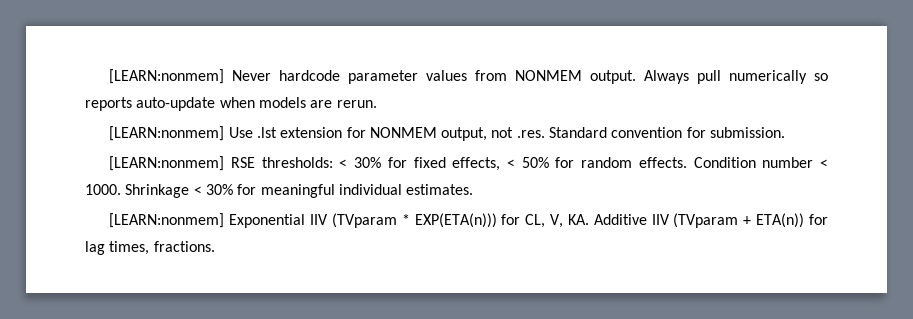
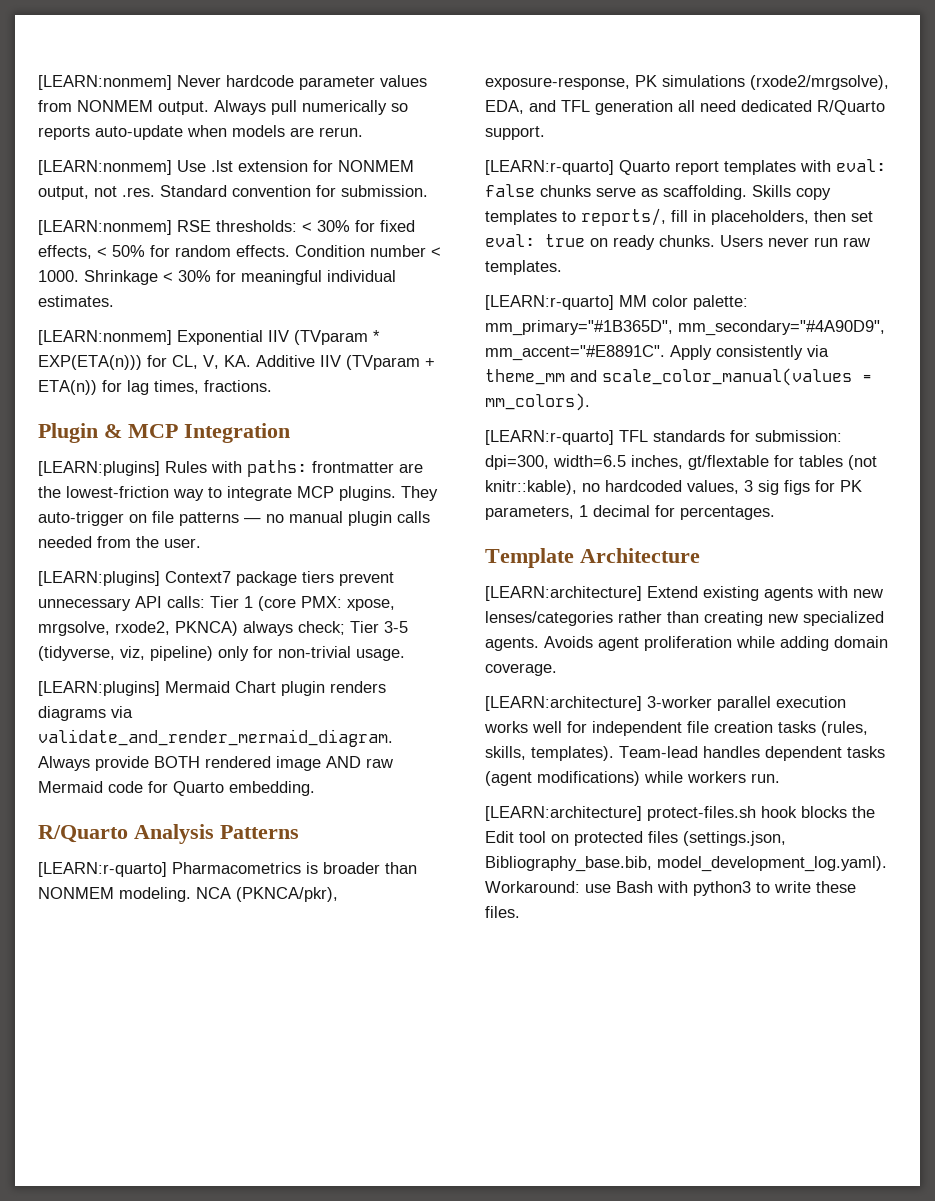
+ Plugin & MCP Integration
+ [LEARN:plugins] Rules with paths: frontmatter are the lowest-friction way to integrate MCP plugins. They auto-trigger on file patterns — no manual plugin calls needed from the user.
+ [LEARN:plugins] Context7 package tiers prevent unnecessary API calls: Tier 1 (core PMX: xpose, mrgsolve, rxode2, PKNCA) always check; Tier 3-5 (tidyverse, viz, pipeline) only for non-trivial usage.
+ [LEARN:plugins] Mermaid Chart plugin renders diagrams via validate_and_render_mermaid_diagram. Always provide BOTH rendered image AND raw Mermaid code for Quarto embedding.
+ R/Quarto Analysis Patterns
+ [LEARN:r-quarto] Pharmacometrics is broader than NONMEM modeling. NCA (PKNCA/pkr), exposure-response, PK simulations (rxode2/mrgsolve), EDA, and TFL generation all need dedicated R/Quarto support.
+ [LEARN:r-quarto] Quarto report templates with eval: false chunks serve as scaffolding. Skills copy templates to reports/, fill in placeholders, then set eval: true on ready chunks. Users never run raw templates.
+ [LEARN:r-quarto] MM color palette: mm_primary="#1B365D", mm_secondary="#4A90D9", mm_accent="#E8891C". Apply consistently via theme_mm and scale_color_manual(values = mm_colors).
+ [LEARN:r-quarto] TFL standards for submission: dpi=300, width=6.5 inches, gt/flextable for tables (not knitr::kable), no hardcoded values, 3 sig figs for PK parameters, 1 decimal for percentages.
+ Template Architecture
+ [LEARN:architecture] Extend existing agents with new lenses/categories rather than creating new specialized agents. Avoids agent proliferation while adding domain coverage.
+ [LEARN:architecture] 3-worker parallel execution works well for independent file creation tasks (rules, skills, templates). Team-lead handles dependent tasks (agent modifications) while workers run.
+ [LEARN:architecture] protect-files.sh hook blocks the Edit tool on protected files (settings.json, Bibliography_base.bib, model_development_log.yaml). Workaround: use Bash with python3 to write these files.

